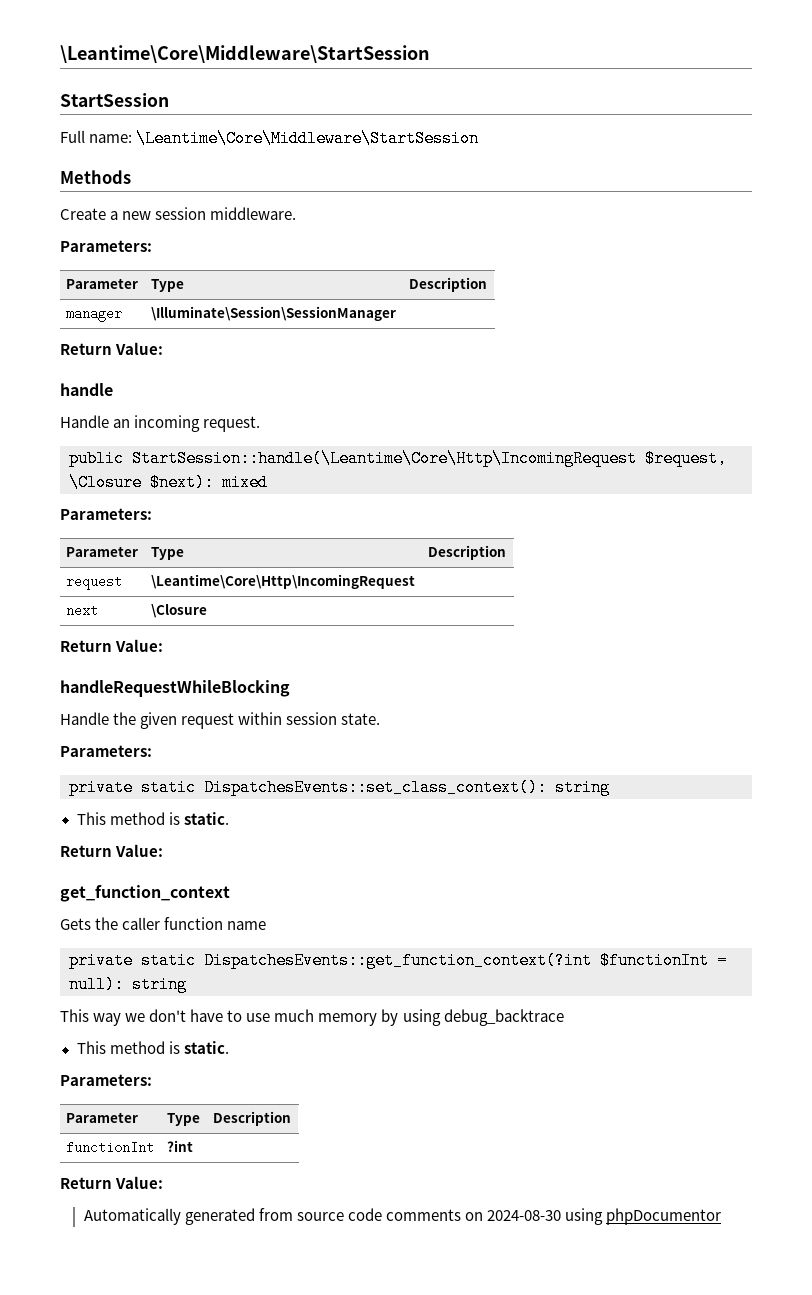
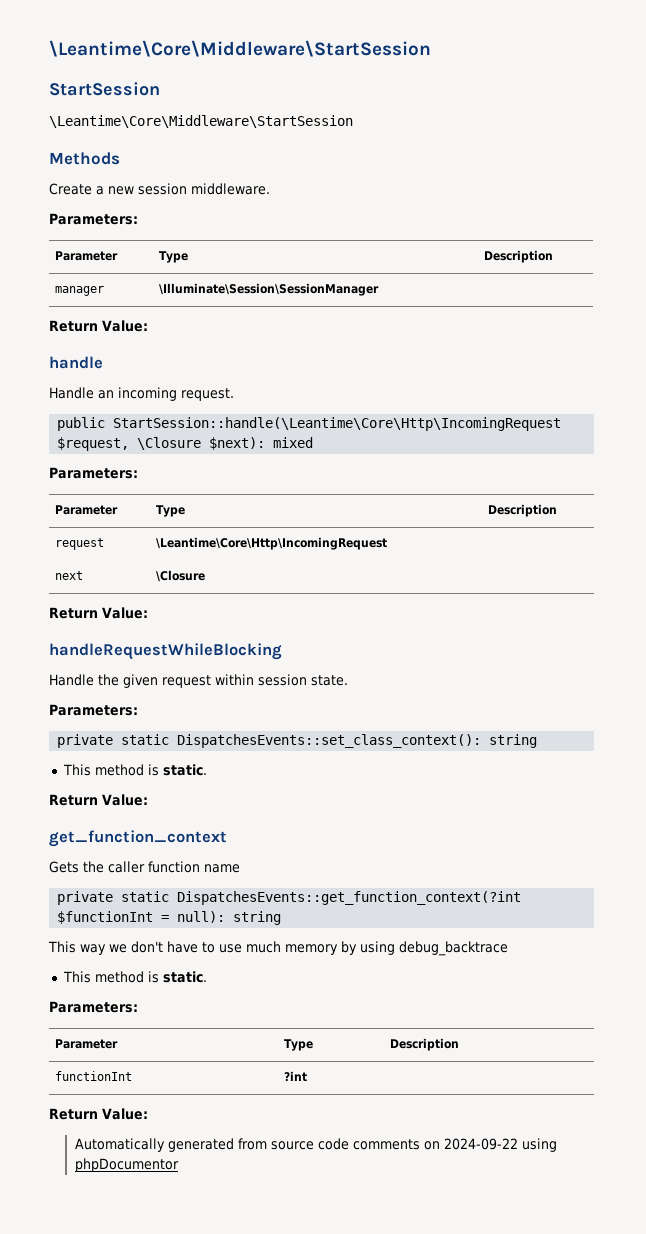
  StartSession
- Full name: \Leantime\Core\Middleware\StartSession
+ \Leantime\Core\Middleware\StartSession
- Automatically generated from source code comments on 2024-08-30 using phpDocumentor
+ Automatically generated from source code comments on 2024-09-22 using phpDocumentor

